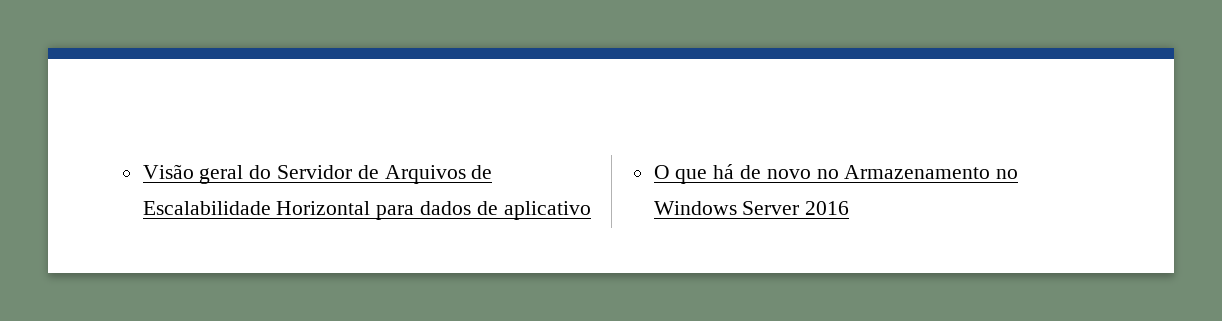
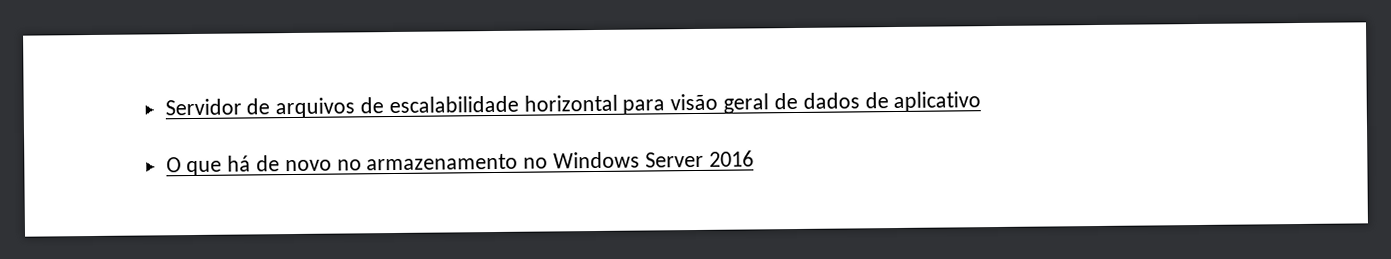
- Visão geral do Servidor de Arquivos de Escalabilidade Horizontal para dados de aplicativo
+ Servidor de arquivos de escalabilidade horizontal para visão geral de dados de aplicativo
- O que há de novo no Armazenamento no Windows Server 2016
+ O que há de novo no armazenamento no Windows Server 2016

